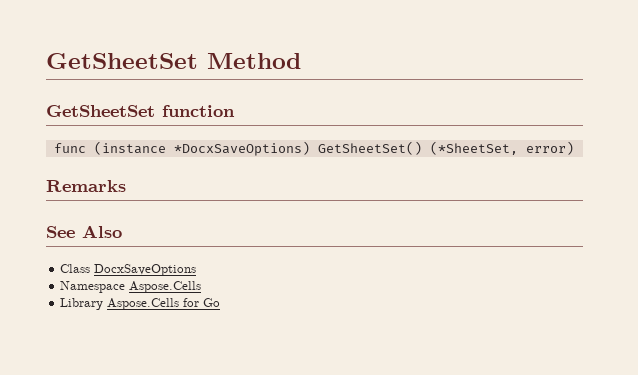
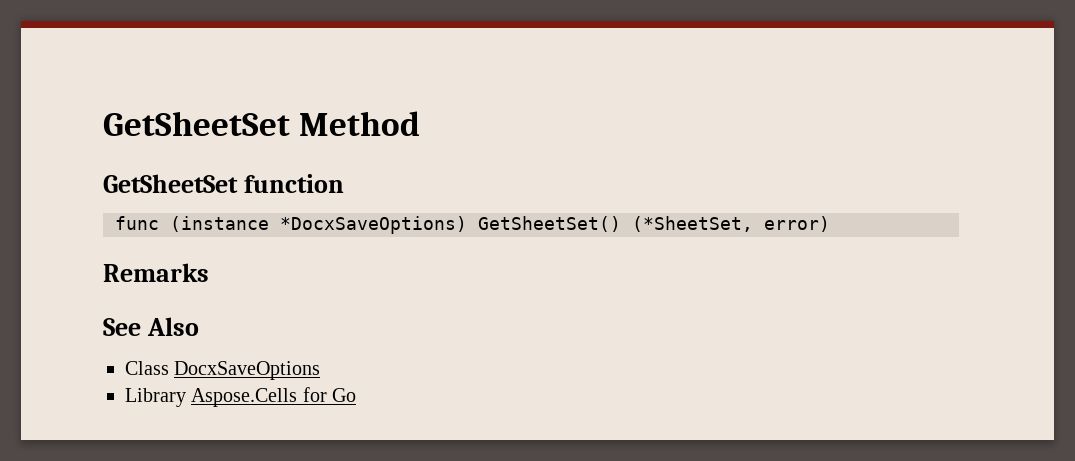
- Namespace Aspose.Cells

